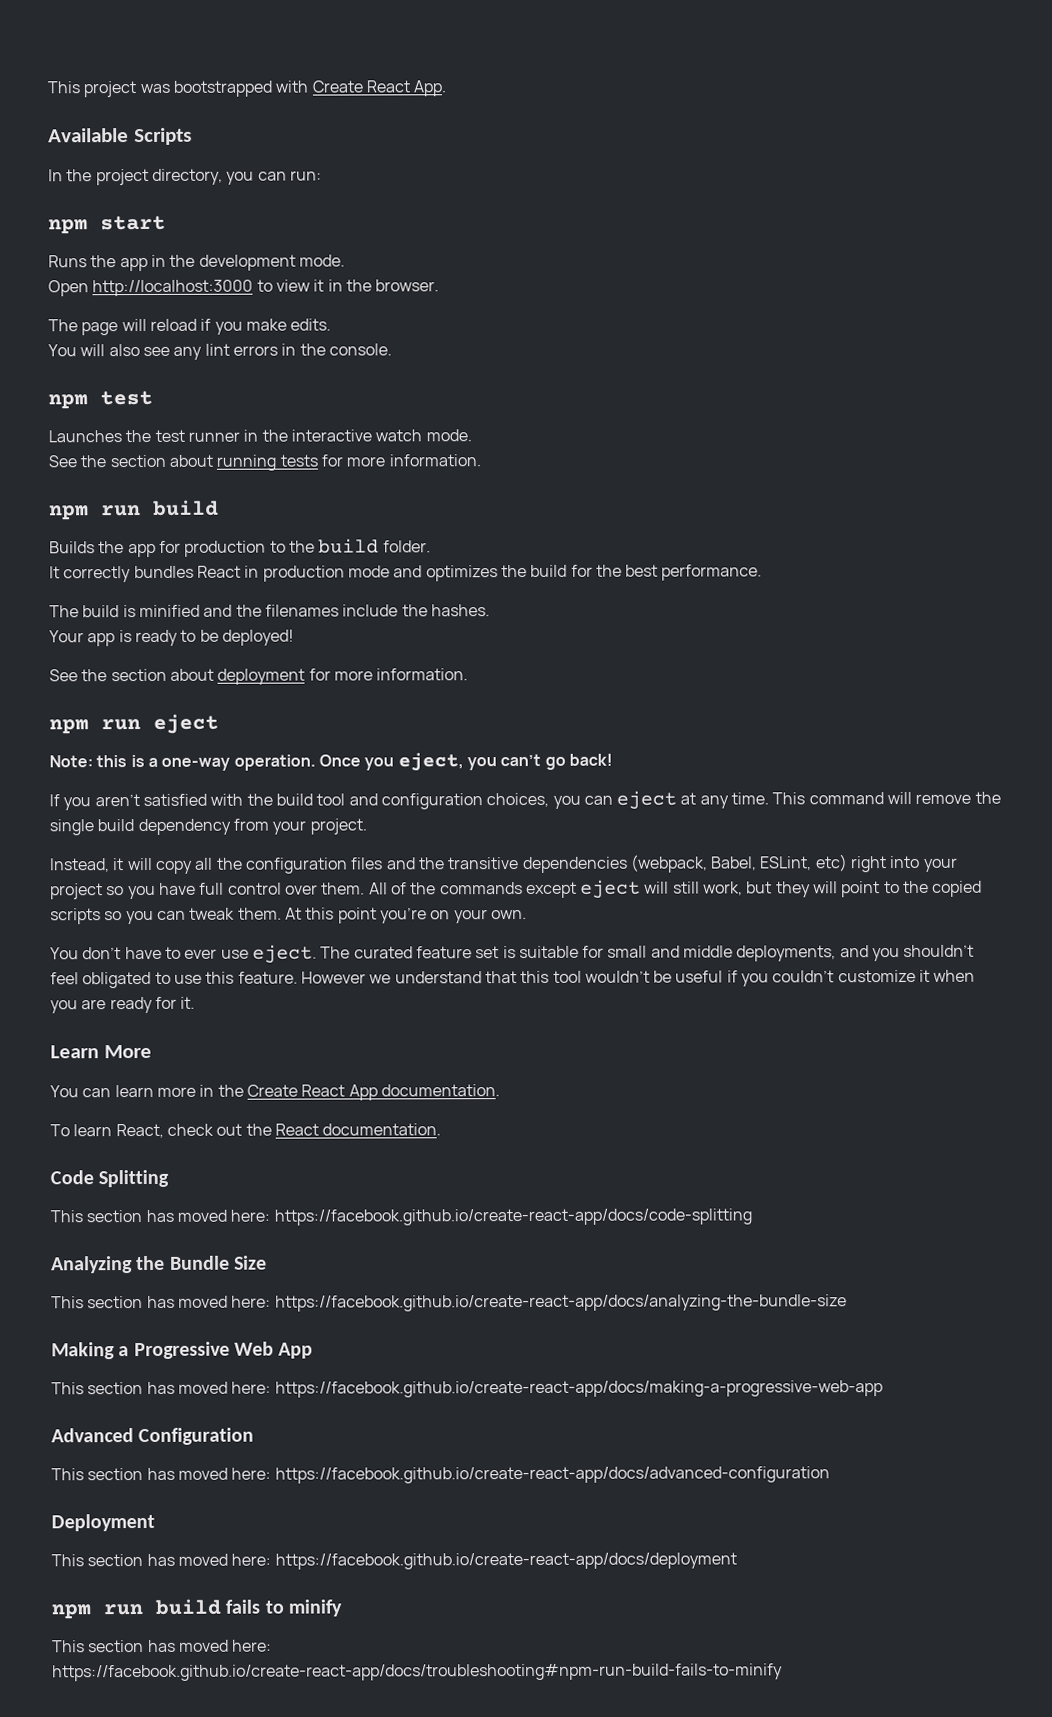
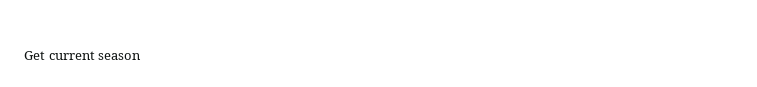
- This project was bootstrapped with Create React App.
- Available Scripts
- In the project directory, you can run:
- npm start
- Runs the app in the development mode.
- Open http://localhost:3000 to view it in the browser.
- The page will reload if you make edits.
- You will also see any lint errors in the console.
- npm test
- Launches the test runner in the interactive watch mode.
- See the section about running tests for more information.
- npm run build
- Builds the app for production to the build folder.
- It correctly bundles React in production mode and optimizes the build for the best performance.
- The build is minified and the filenames include the hashes.
- Your app is ready to be deployed!
- See the section about deployment for more information.
- npm run eject
- Note: this is a one-way operation. Once you eject, you can’t go back!
- If you aren’t satisfied with the build tool and configuration choices, you can eject at any time. This command will remove the single build dependency from your project.
- Instead, it will copy all the configuration files and the transitive dependencies (webpack, Babel, ESLint, etc) right into your project so you have full control over them. All of the commands except eject will still work, but they will point to the copied scripts so you can tweak them. At this point you’re on your own.
- You don’t have to ever use eject. The curated feature set is suitable for small and middle deployments, and you shouldn’t feel obligated to use this feature. However we understand that this tool wouldn’t be useful if you couldn’t customize it when you are ready for it.
- Learn More
- You can learn more in the Create React App documentation.
- To learn React, check out the React documentation.
- Code Splitting
- This section has moved here: https://facebook.github.io/create-react-app/docs/code-splitting
- Analyzing the Bundle Size
- This section has moved here: https://facebook.github.io/create-react-app/docs/analyzing-the-bundle-size
- Making a Progressive Web App
- This section has moved here: https://facebook.github.io/create-react-app/docs/making-a-progressive-web-app
- Advanced Configuration
- This section has moved here: https://facebook.github.io/create-react-app/docs/advanced-configuration
- Deployment
- This section has moved here: https://facebook.github.io/create-react-app/docs/deployment
- npm run build fails to minify
- This section has moved here: https://facebook.github.io/create-react-app/docs/troubleshooting#npm-run-build-fails-to-minify
+ Get current season

